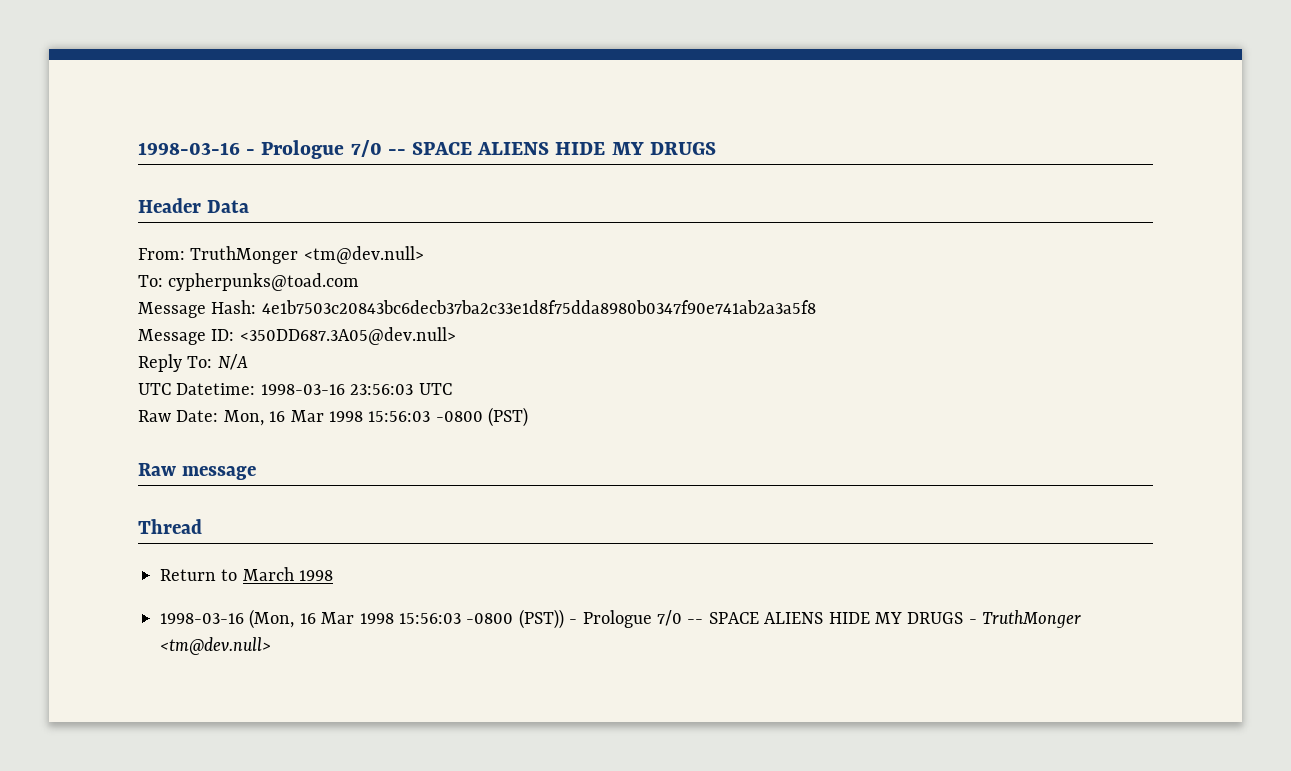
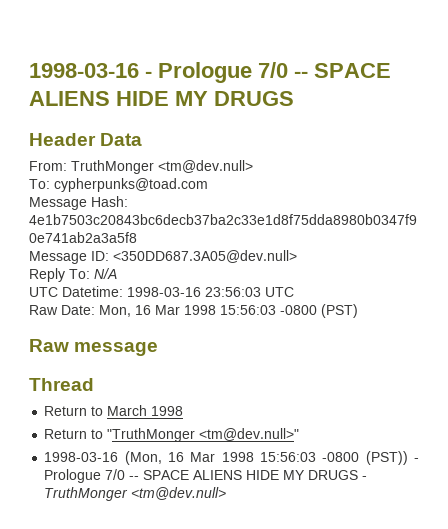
+ Return to "TruthMonger <tm@dev.null>"

